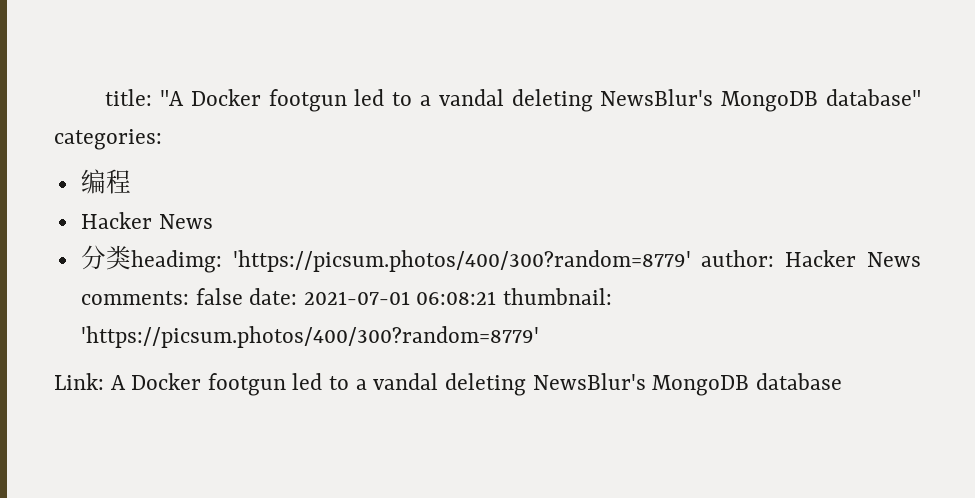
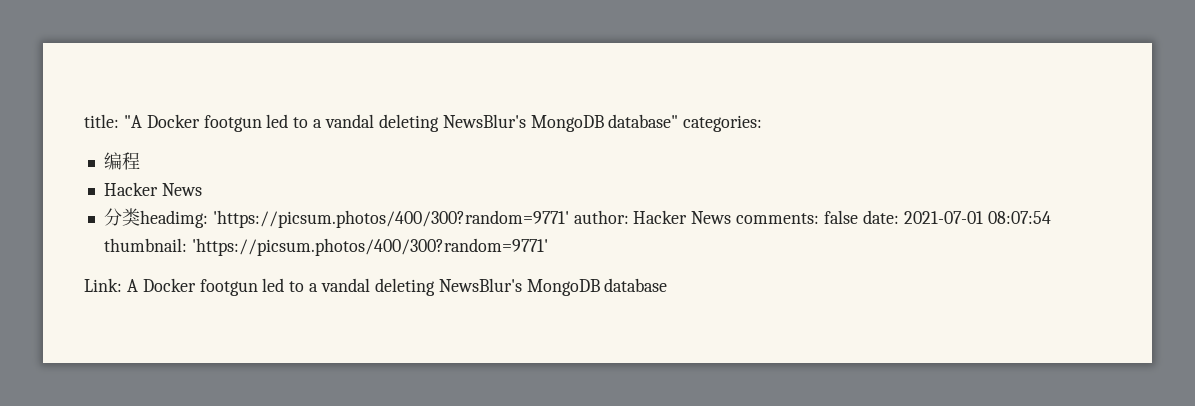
- 分类headimg: 'https://picsum.photos/400/300?random=8779' author: Hacker News comments: false date: 2021-07-01 06:08:21 thumbnail: 'https://picsum.photos/400/300?random=8779'
+ 分类headimg: 'https://picsum.photos/400/300?random=9771' author: Hacker News comments: false date: 2021-07-01 08:07:54 thumbnail: 'https://picsum.photos/400/300?random=9771'

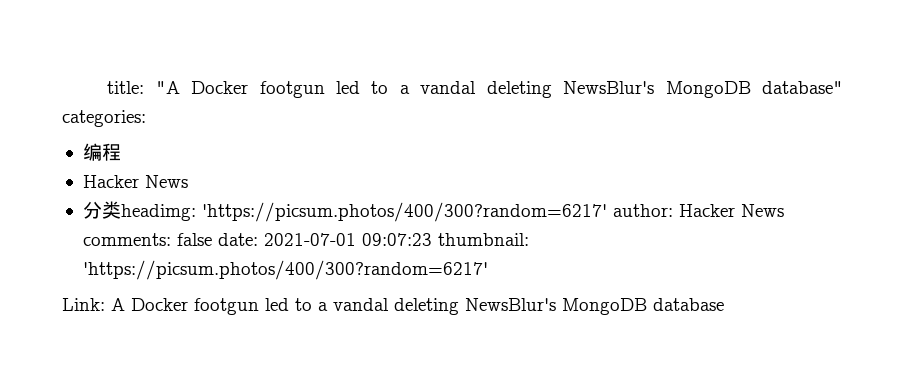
- 分类headimg: 'https://picsum.photos/400/300?random=9771' author: Hacker News comments: false date: 2021-07-01 08:07:54 thumbnail: 'https://picsum.photos/400/300?random=9771'
+ 分类headimg: 'https://picsum.photos/400/300?random=6217' author: Hacker News comments: false date: 2021-07-01 09:07:23 thumbnail: 'https://picsum.photos/400/300?random=6217'

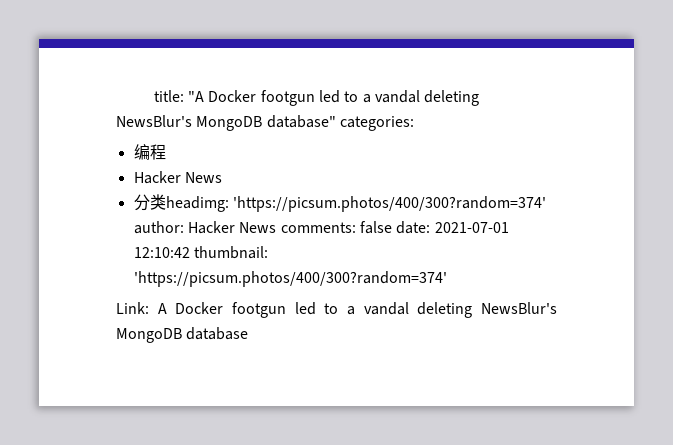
- 分类headimg: 'https://picsum.photos/400/300?random=6217' author: Hacker News comments: false date: 2021-07-01 09:07:23 thumbnail: 'https://picsum.photos/400/300?random=6217'
+ 分类headimg: 'https://picsum.photos/400/300?random=374' author: Hacker News comments: false date: 2021-07-01 12:10:42 thumbnail: 'https://picsum.photos/400/300?random=374'

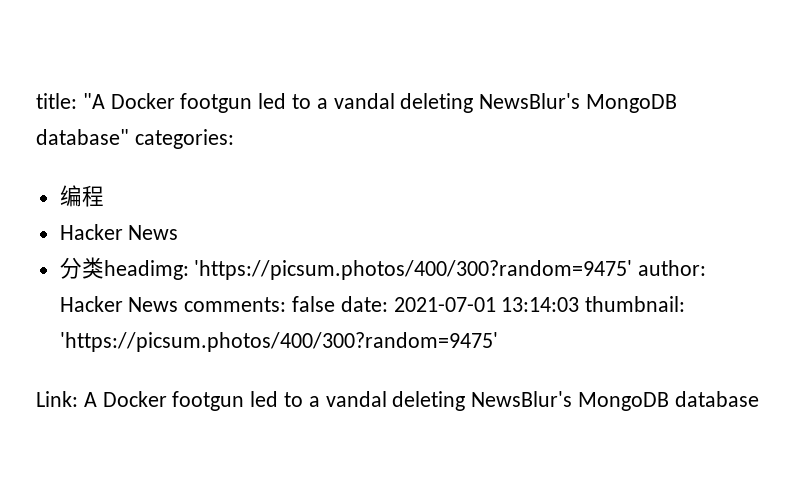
- 分类headimg: 'https://picsum.photos/400/300?random=374' author: Hacker News comments: false date: 2021-07-01 12:10:42 thumbnail: 'https://picsum.photos/400/300?random=374'
+ 分类headimg: 'https://picsum.photos/400/300?random=9475' author: Hacker News comments: false date: 2021-07-01 13:14:03 thumbnail: 'https://picsum.photos/400/300?random=9475'

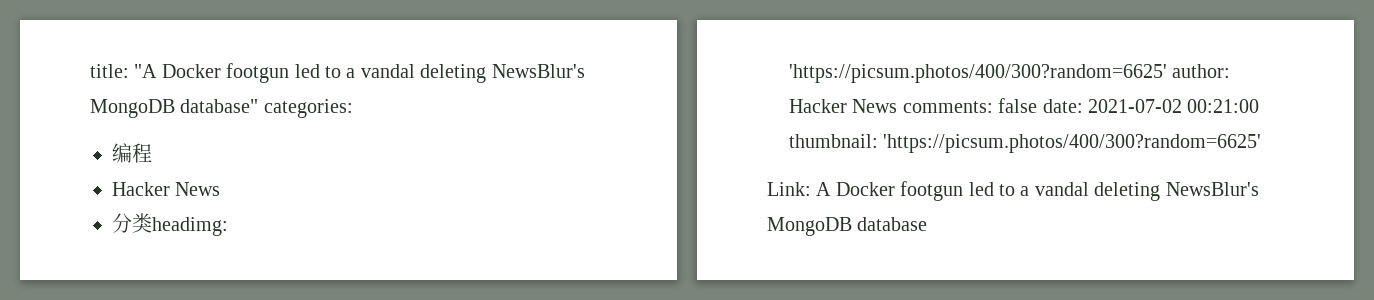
- 分类headimg: 'https://picsum.photos/400/300?random=9475' author: Hacker News comments: false date: 2021-07-01 13:14:03 thumbnail: 'https://picsum.photos/400/300?random=9475'
+ 分类headimg: 'https://picsum.photos/400/300?random=6625' author: Hacker News comments: false date: 2021-07-02 00:21:00 thumbnail: 'https://picsum.photos/400/300?random=6625'

